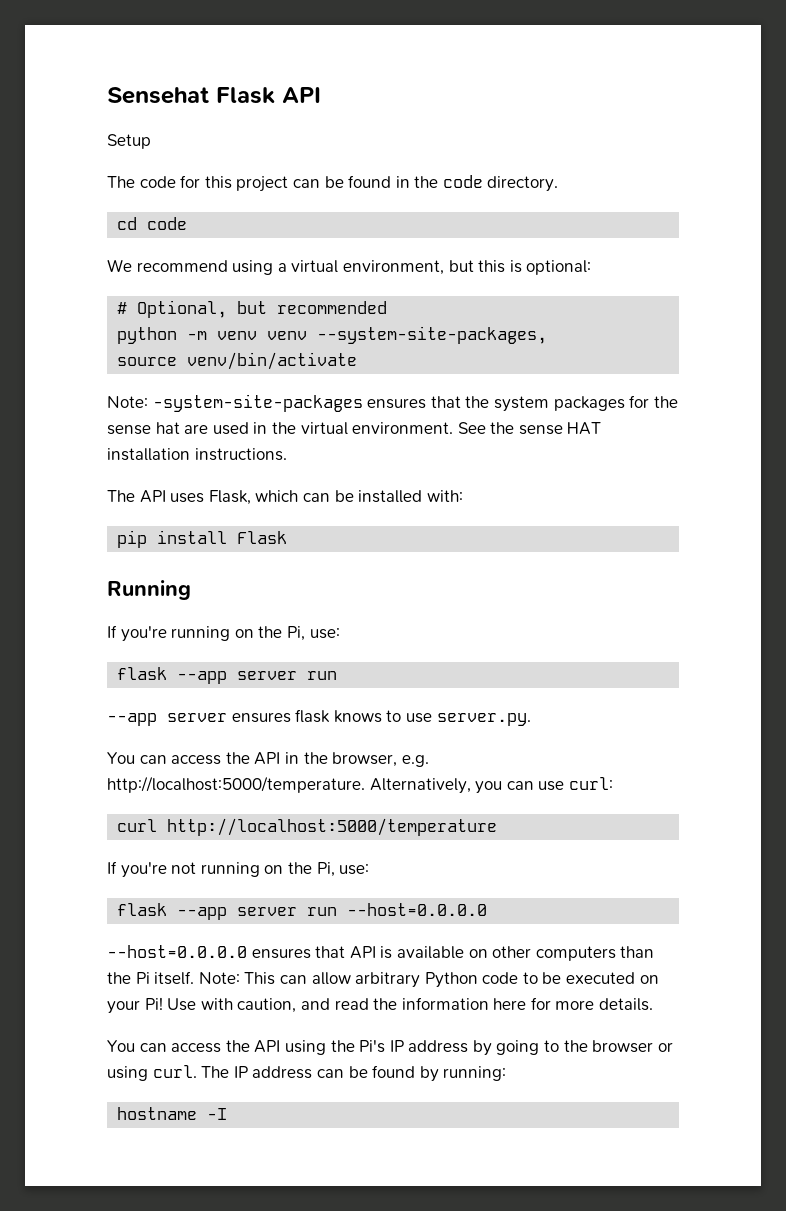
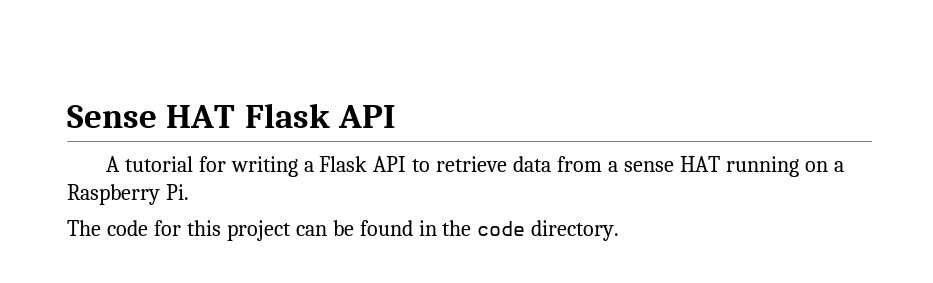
- Sensehat Flask API
+ Sense HAT Flask API
- Setup
+ A tutorial for writing a Flask API to retrieve data from a sense HAT running on a Raspberry Pi.
- cd code
- We recommend using a virtual environment, but this is optional:
- # Optional, but recommended
- python -m venv venv --system-site-packages,
- source venv/bin/activate
- Note: -system-site-packages ensures that the system packages for the sense hat are used in the virtual environment. See the sense HAT installation instructions.
- The API uses Flask, which can be installed with:
- pip install Flask
- Running
- If you're running on the Pi, use:
- flask --app server run
- --app server ensures flask knows to use server.py.
- You can access the API in the browser, e.g. http://localhost:5000/temperature. Alternatively, you can use curl:
- curl http://localhost:5000/temperature
- If you're not running on the Pi, use:
- flask --app server run --host=0.0.0.0
- --host=0.0.0.0 ensures that API is available on other computers than the Pi itself. Note: This can allow arbitrary Python code to be executed on your Pi! Use with caution, and read the information here for more details.
- You can access the API using the Pi's IP address by going to the browser or using curl. The IP address can be found by running:
- hostname -I

